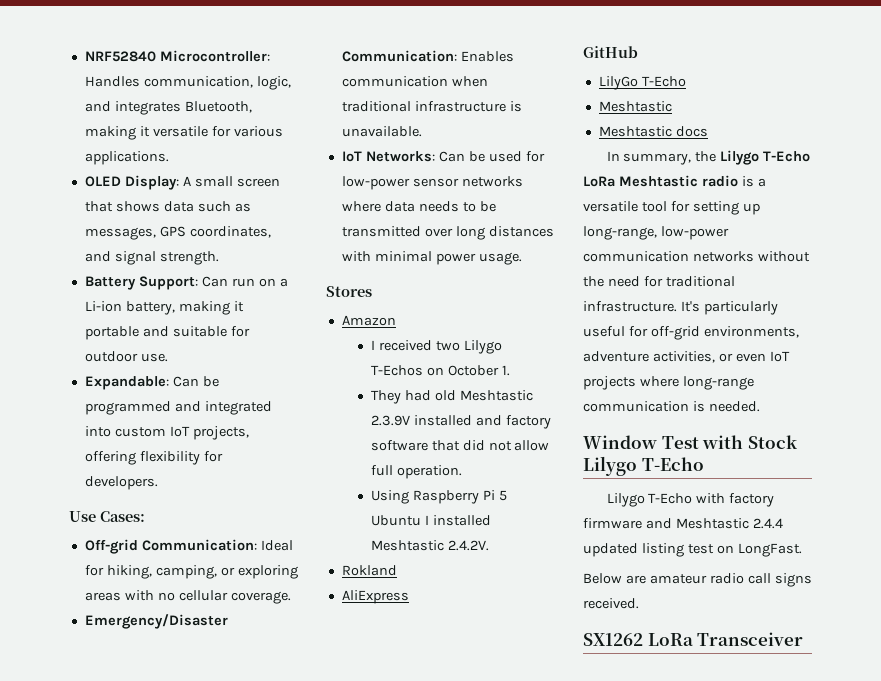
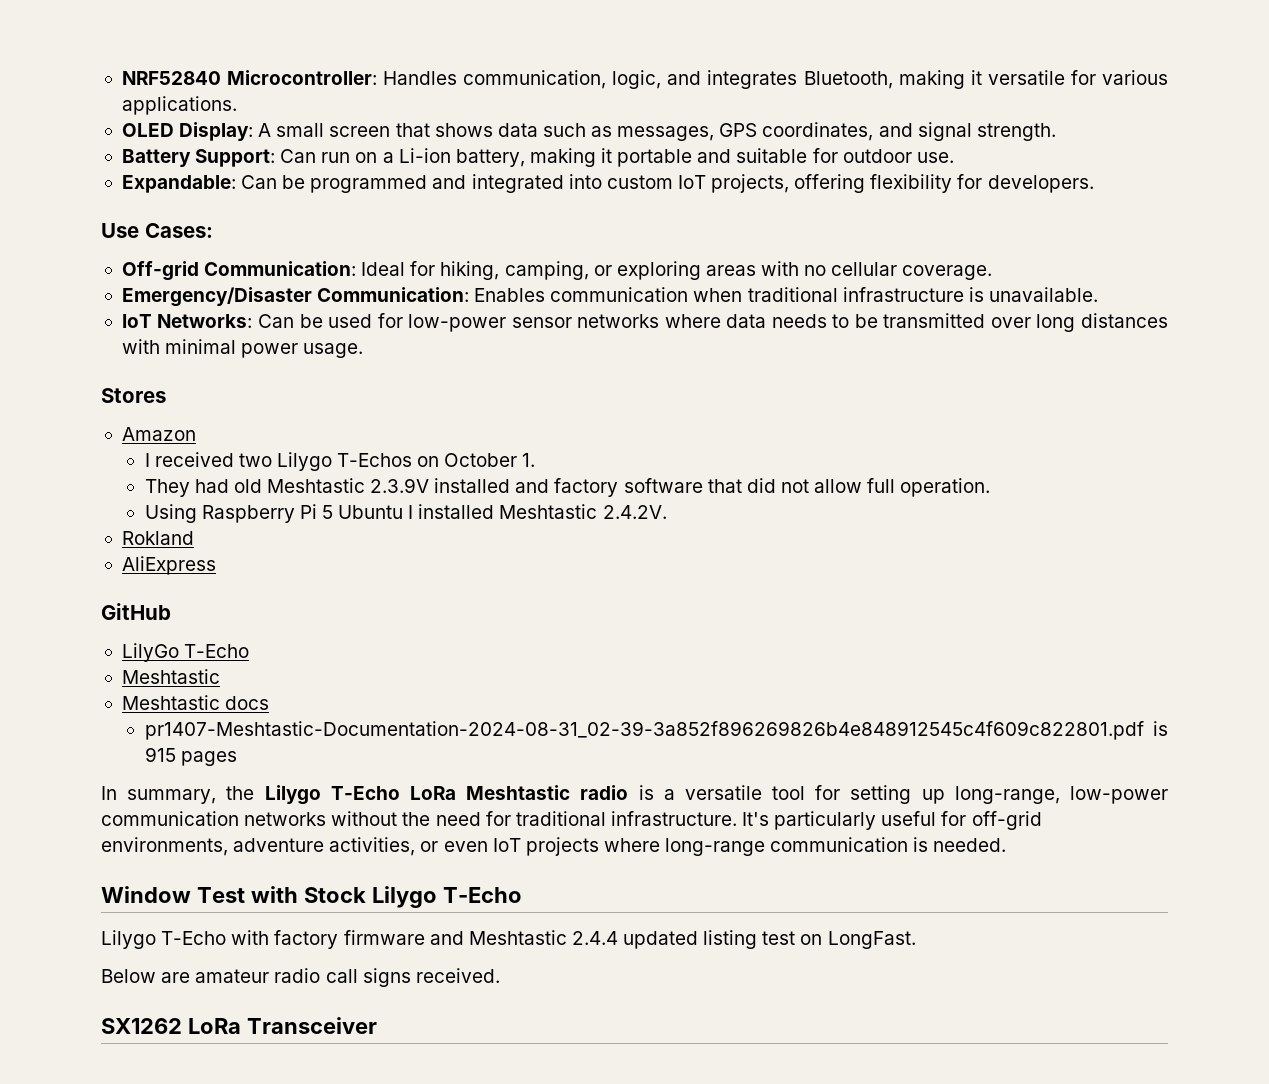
+ pr1407-Meshtastic-Documentation-2024-08-31_02-39-3a852f896269826b4e848912545c4f609c822801.pdf is 915 pages

